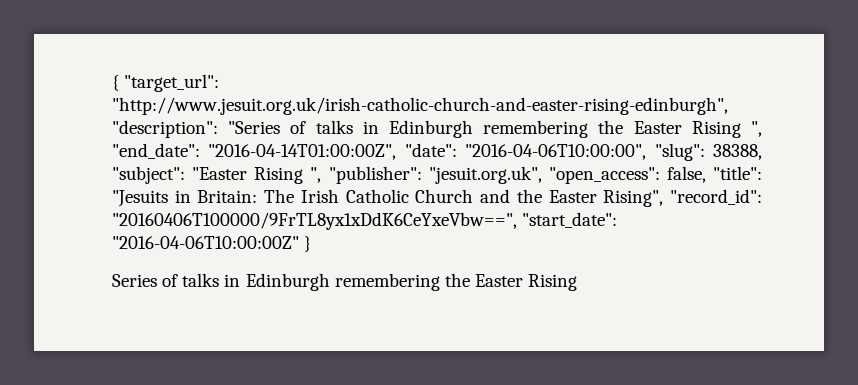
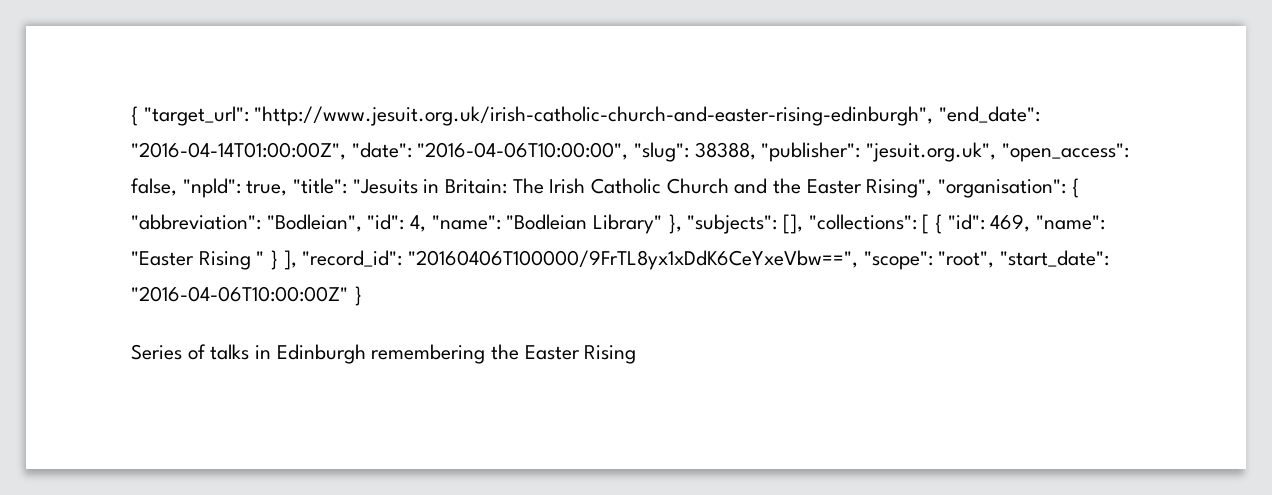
- { "target_url": "http://www.jesuit.org.uk/irish-catholic-church-and-easter-rising-edinburgh", "description": "Series of talks in Edinburgh remembering the Easter Rising ", "end_date": "2016-04-14T01:00:00Z", "date": "2016-04-06T10:00:00", "slug": 38388, "subject": "Easter Rising ", "publisher": "jesuit.org.uk", "open_access": false, "title": "Jesuits in Britain: The Irish Catholic Church and the Easter Rising", "record_id": "20160406T100000/9FrTL8yx1xDdK6CeYxeVbw==", "start_date": "2016-04-06T10:00:00Z" }
+ { "target_url": "http://www.jesuit.org.uk/irish-catholic-church-and-easter-rising-edinburgh", "end_date": "2016-04-14T01:00:00Z", "date": "2016-04-06T10:00:00", "slug": 38388, "publisher": "jesuit.org.uk", "open_access": false, "npld": true, "title": "Jesuits in Britain: The Irish Catholic Church and the Easter Rising", "organisation": { "abbreviation": "Bodleian", "id": 4, "name": "Bodleian Library" }, "subjects": [], "collections": [ { "id": 469, "name": "Easter Rising " } ], "record_id": "20160406T100000/9FrTL8yx1xDdK6CeYxeVbw==", "scope": "root", "start_date": "2016-04-06T10:00:00Z" }

